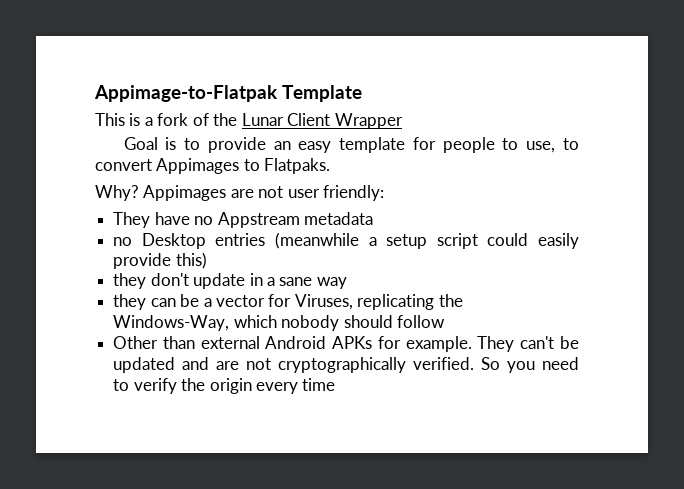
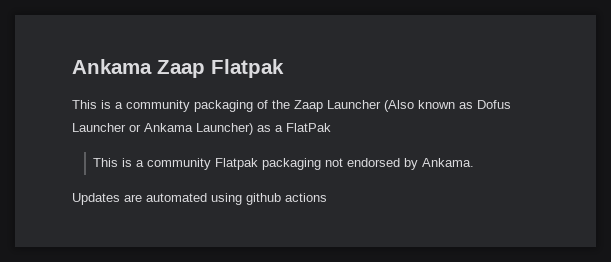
- Appimage-to-Flatpak Template
- This is a fork of the Lunar Client Wrapper
- Goal is to provide an easy template for people to use, to convert Appimages to Flatpaks.
- Why? Appimages are not user friendly:
- They have no Appstream metadata
- no Desktop entries (meanwhile a setup script could easily provide this)
- they don't update in a sane way
- they can be a vector for Viruses, replicating the Windows-Way, which nobody should follow
- Other than external Android APKs for example. They can't be updated and are not cryptographically verified. So you need to verify the origin every time
+ Ankama Zaap Flatpak
+ This is a community packaging of the Zaap Launcher (Also known as Dofus Launcher or Ankama Launcher) as a FlatPak
+ This is a community Flatpak packaging not endorsed by Ankama.
+ Updates are automated using github actions

